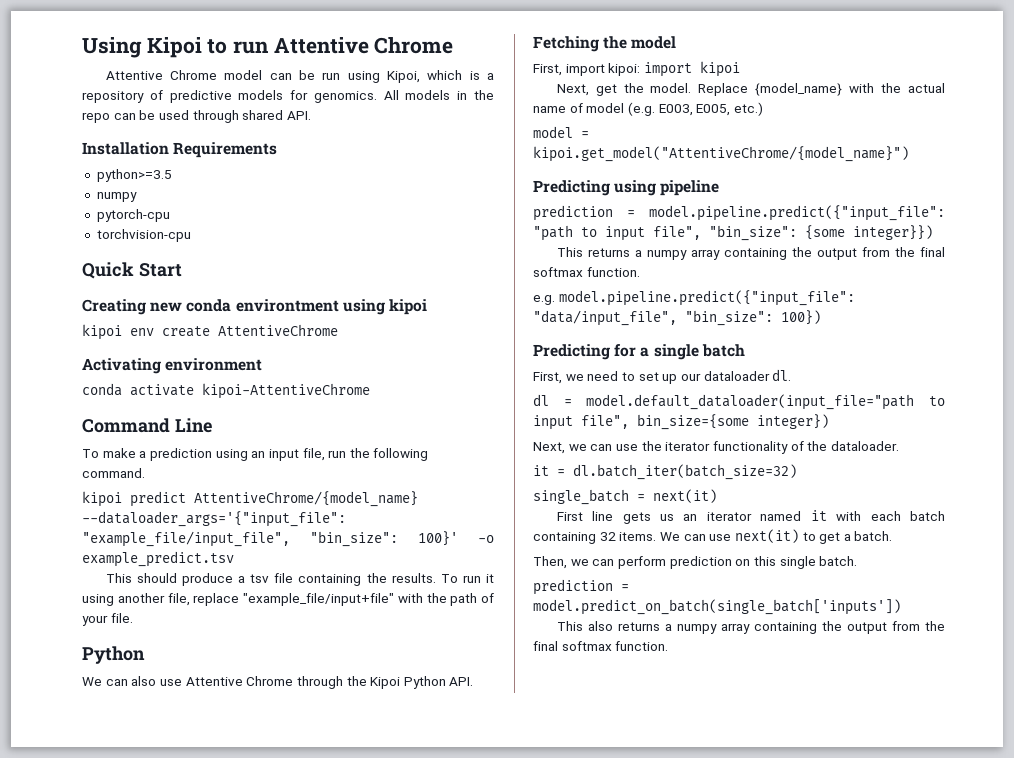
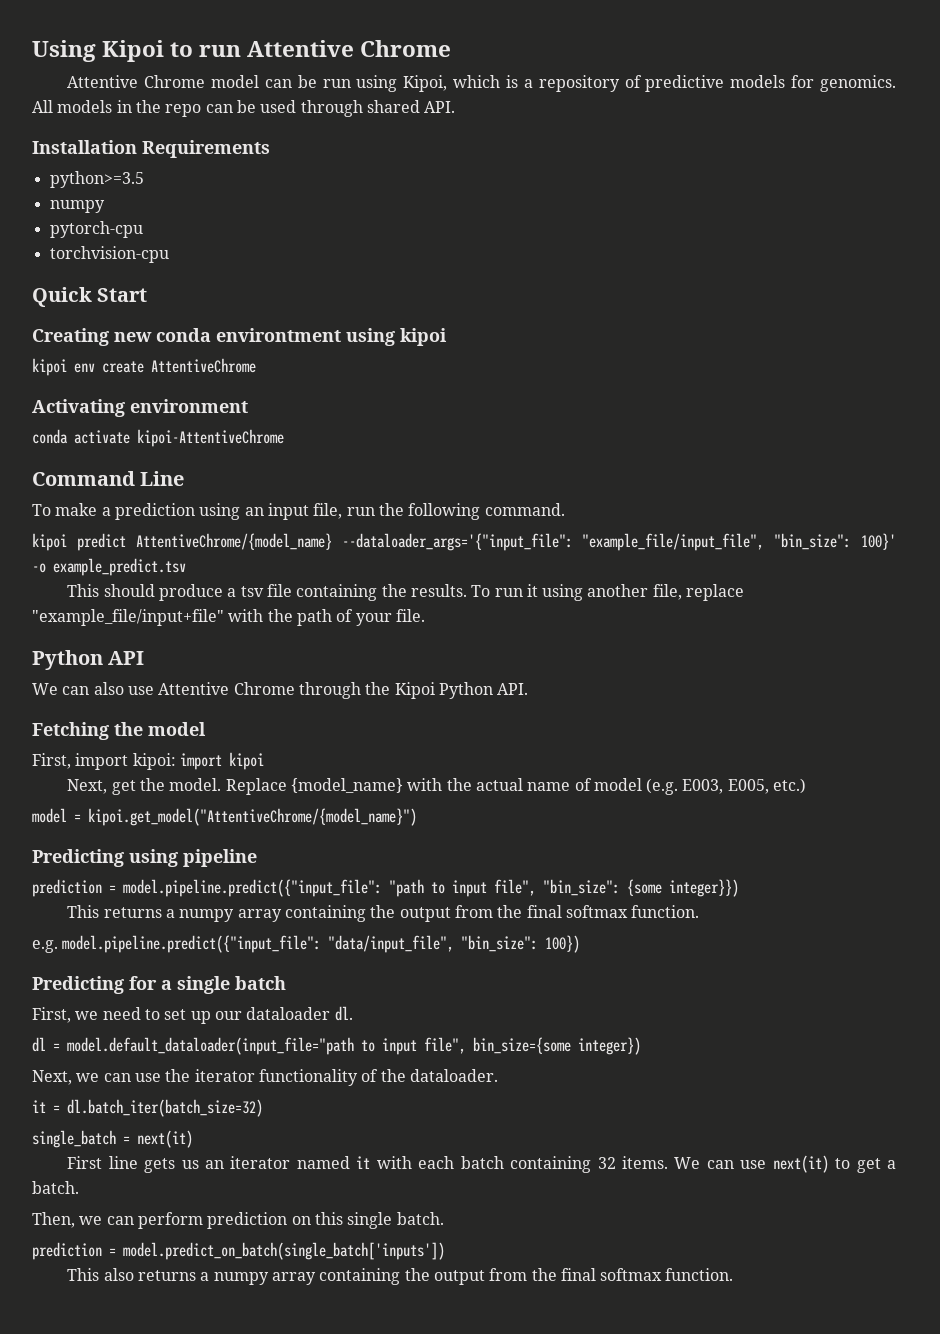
  To run it using another file, replace "example_file/input+file" with the path of your file.
- Python
+ Python API

